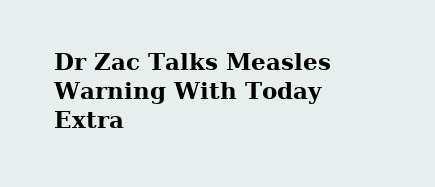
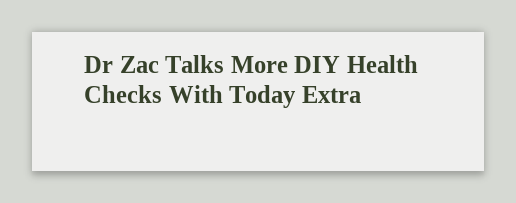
- Dr Zac Talks Measles Warning With Today Extra
+ Dr Zac Talks More DIY Health Checks With Today Extra

